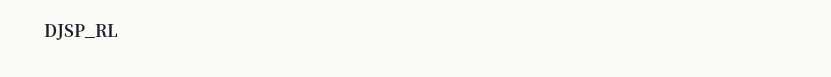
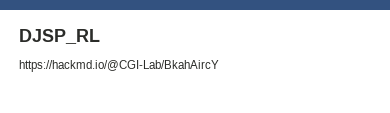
+ https://hackmd.io/@CGI-Lab/BkahAircY

